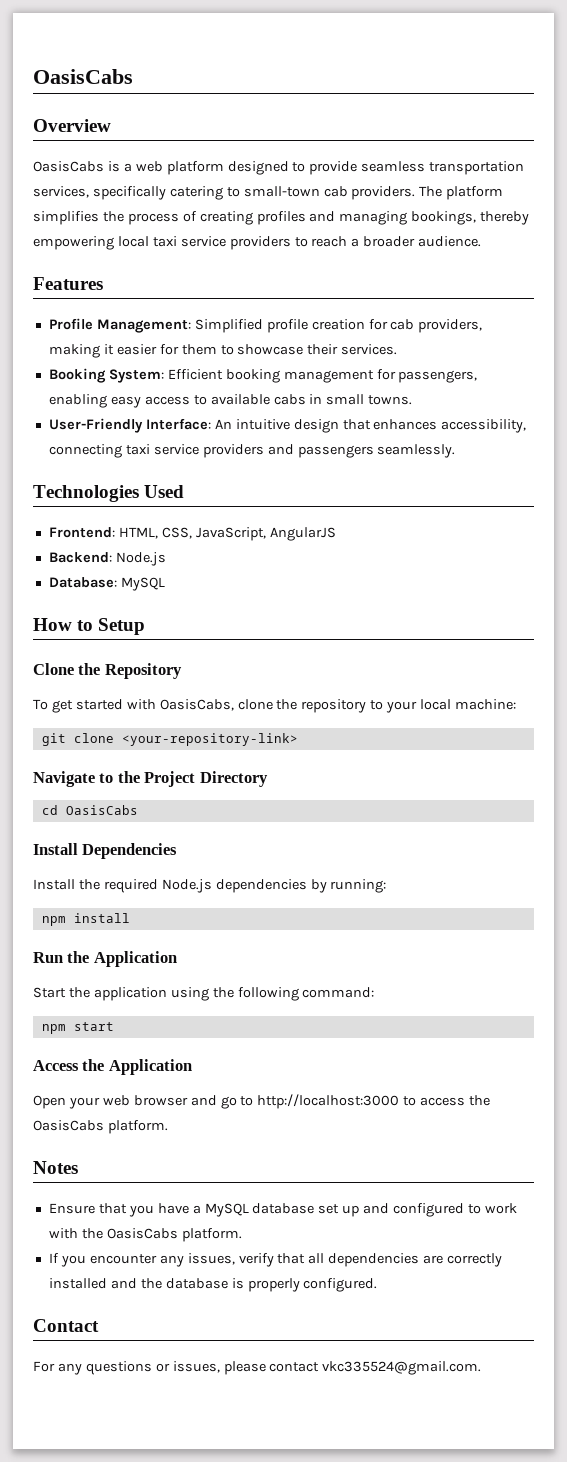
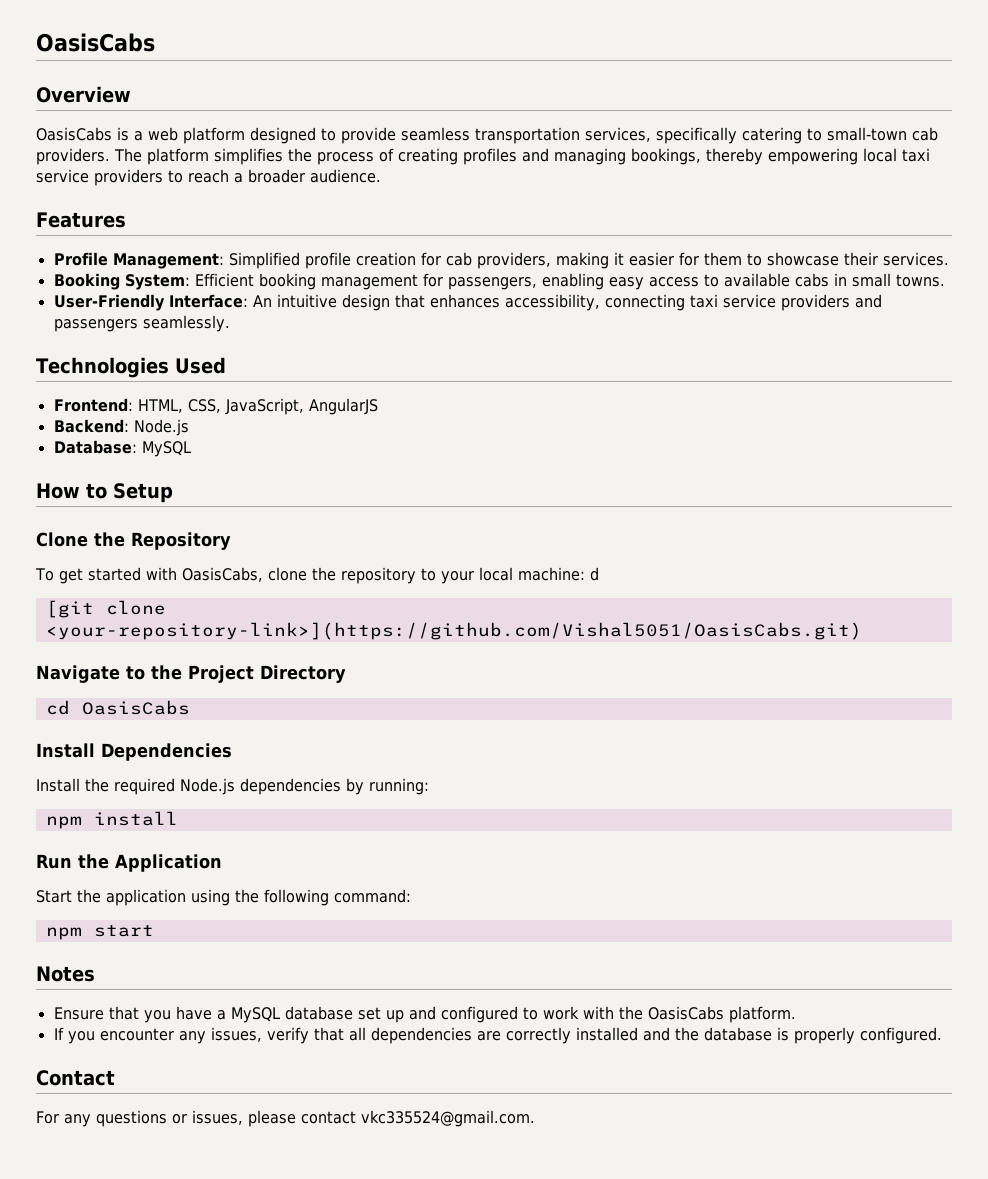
- To get started with OasisCabs, clone the repository to your local machine:
- git clone <your-repository-link>
+ To get started with OasisCabs, clone the repository to your local machine: d
+ [git clone <your-repository-link>](https://github.com/Vishal5051/OasisCabs.git)
- Access the Application
- Open your web browser and go to http://localhost:3000 to access the OasisCabs platform.

